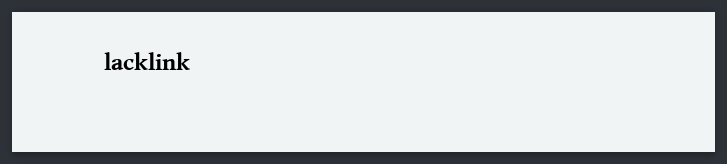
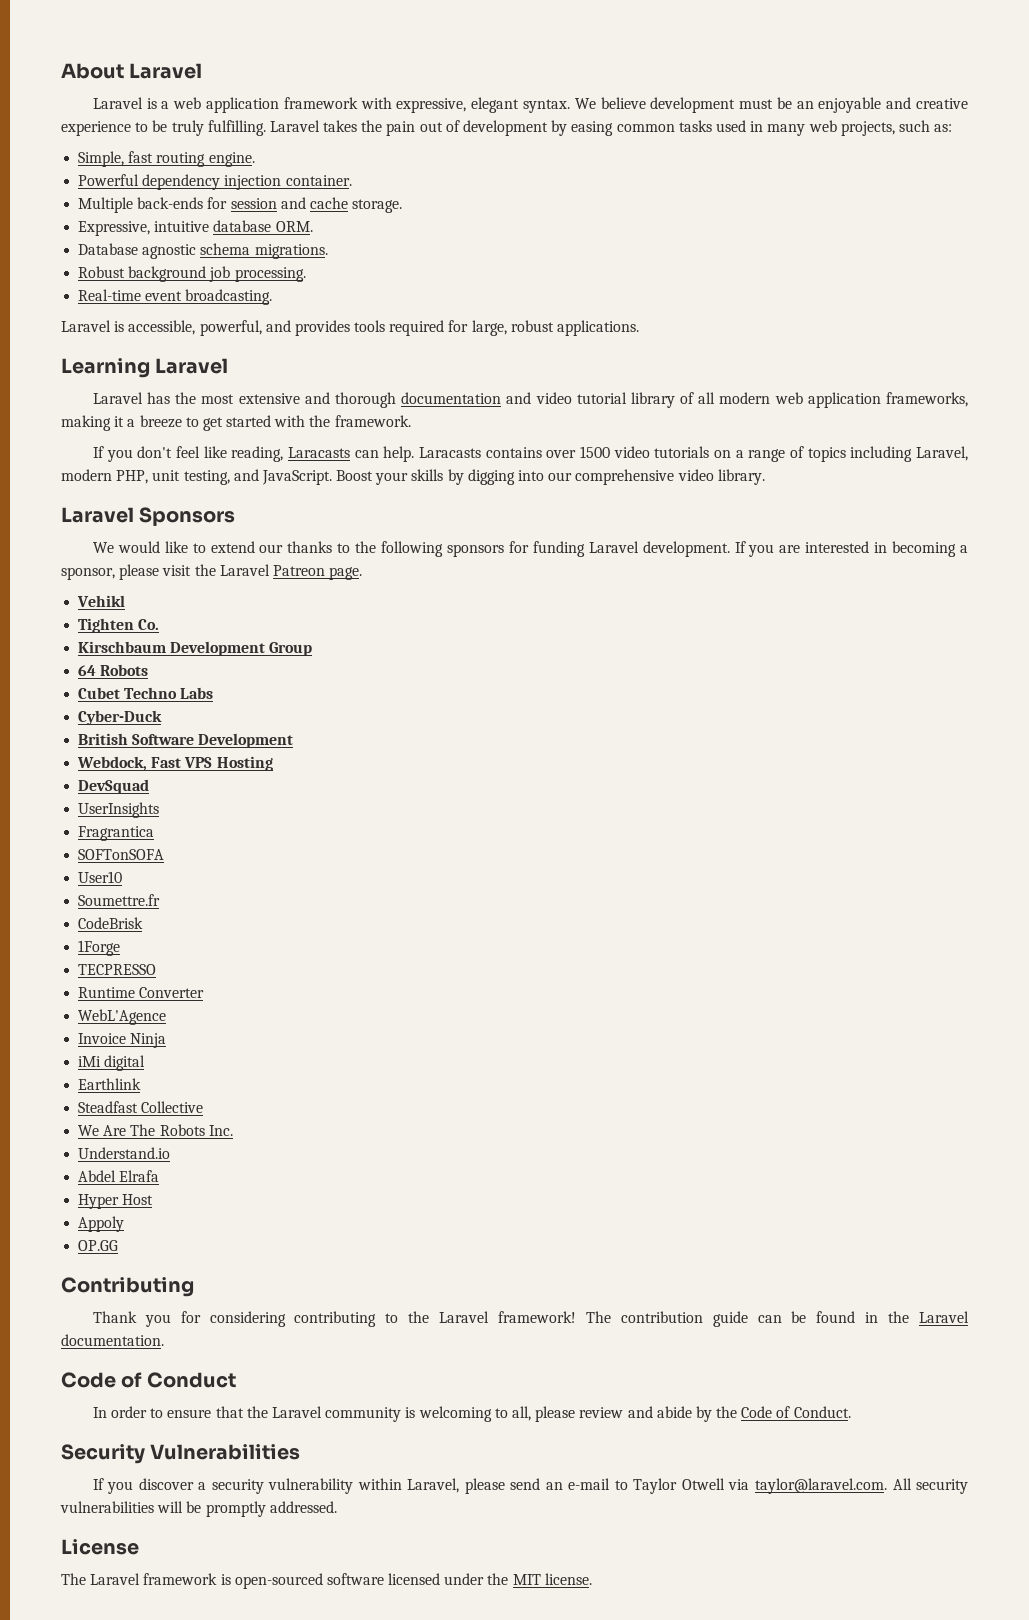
- lacklink
+ About Laravel
+ Laravel is a web application framework with expressive, elegant syntax. We believe development must be an enjoyable and creative experience to be truly fulfilling. Laravel takes the pain out of development by easing common tasks used in many web projects, such as:
+ Simple, fast routing engine.
+ Powerful dependency injection container.
+ Multiple back-ends for session and cache storage.
+ Expressive, intuitive database ORM.
+ Database agnostic schema migrations.
+ Robust background job processing.
+ Real-time event broadcasting.
+ Laravel is accessible, powerful, and provides tools required for large, robust applications.
+ Learning Laravel
+ Laravel has the most extensive and thorough documentation and video tutorial library of all modern web application frameworks, making it a breeze to get started with the framework.
+ If you don't feel like reading, Laracasts can help. Laracasts contains over 1500 video tutorials on a range of topics including Laravel, modern PHP, unit testing, and JavaScript. Boost your skills by digging into our comprehensive video library.
+ Laravel Sponsors
+ We would like to extend our thanks to the following sponsors for funding Laravel development. If you are interested in becoming a sponsor, please visit the Laravel Patreon page.
+ Vehikl
+ Tighten Co.
+ Kirschbaum Development Group
+ 64 Robots
+ Cubet Techno Labs
+ Cyber-Duck
+ British Software Development
+ Webdock, Fast VPS Hosting
+ DevSquad
+ UserInsights
+ Fragrantica
+ SOFTonSOFA
+ User10
+ Soumettre.fr
+ CodeBrisk
+ 1Forge
+ TECPRESSO
+ Runtime Converter
+ WebL'Agence
+ Invoice Ninja
+ iMi digital
+ Earthlink
+ Steadfast Collective
+ We Are The Robots Inc.
+ Understand.io
+ Abdel Elrafa
+ Hyper Host
+ Appoly
+ OP.GG
+ Contributing
+ Thank you for considering contributing to the Laravel framework! The contribution guide can be found in the Laravel documentation.
+ Code of Conduct
+ In order to ensure that the Laravel community is welcoming to all, please review and abide by the Code of Conduct.
+ Security Vulnerabilities
+ If you discover a security vulnerability within Laravel, please send an e-mail to Taylor Otwell via taylor@laravel.com. All security vulnerabilities will be promptly addressed.
+ License
+ The Laravel framework is open-sourced software licensed under the MIT license.

